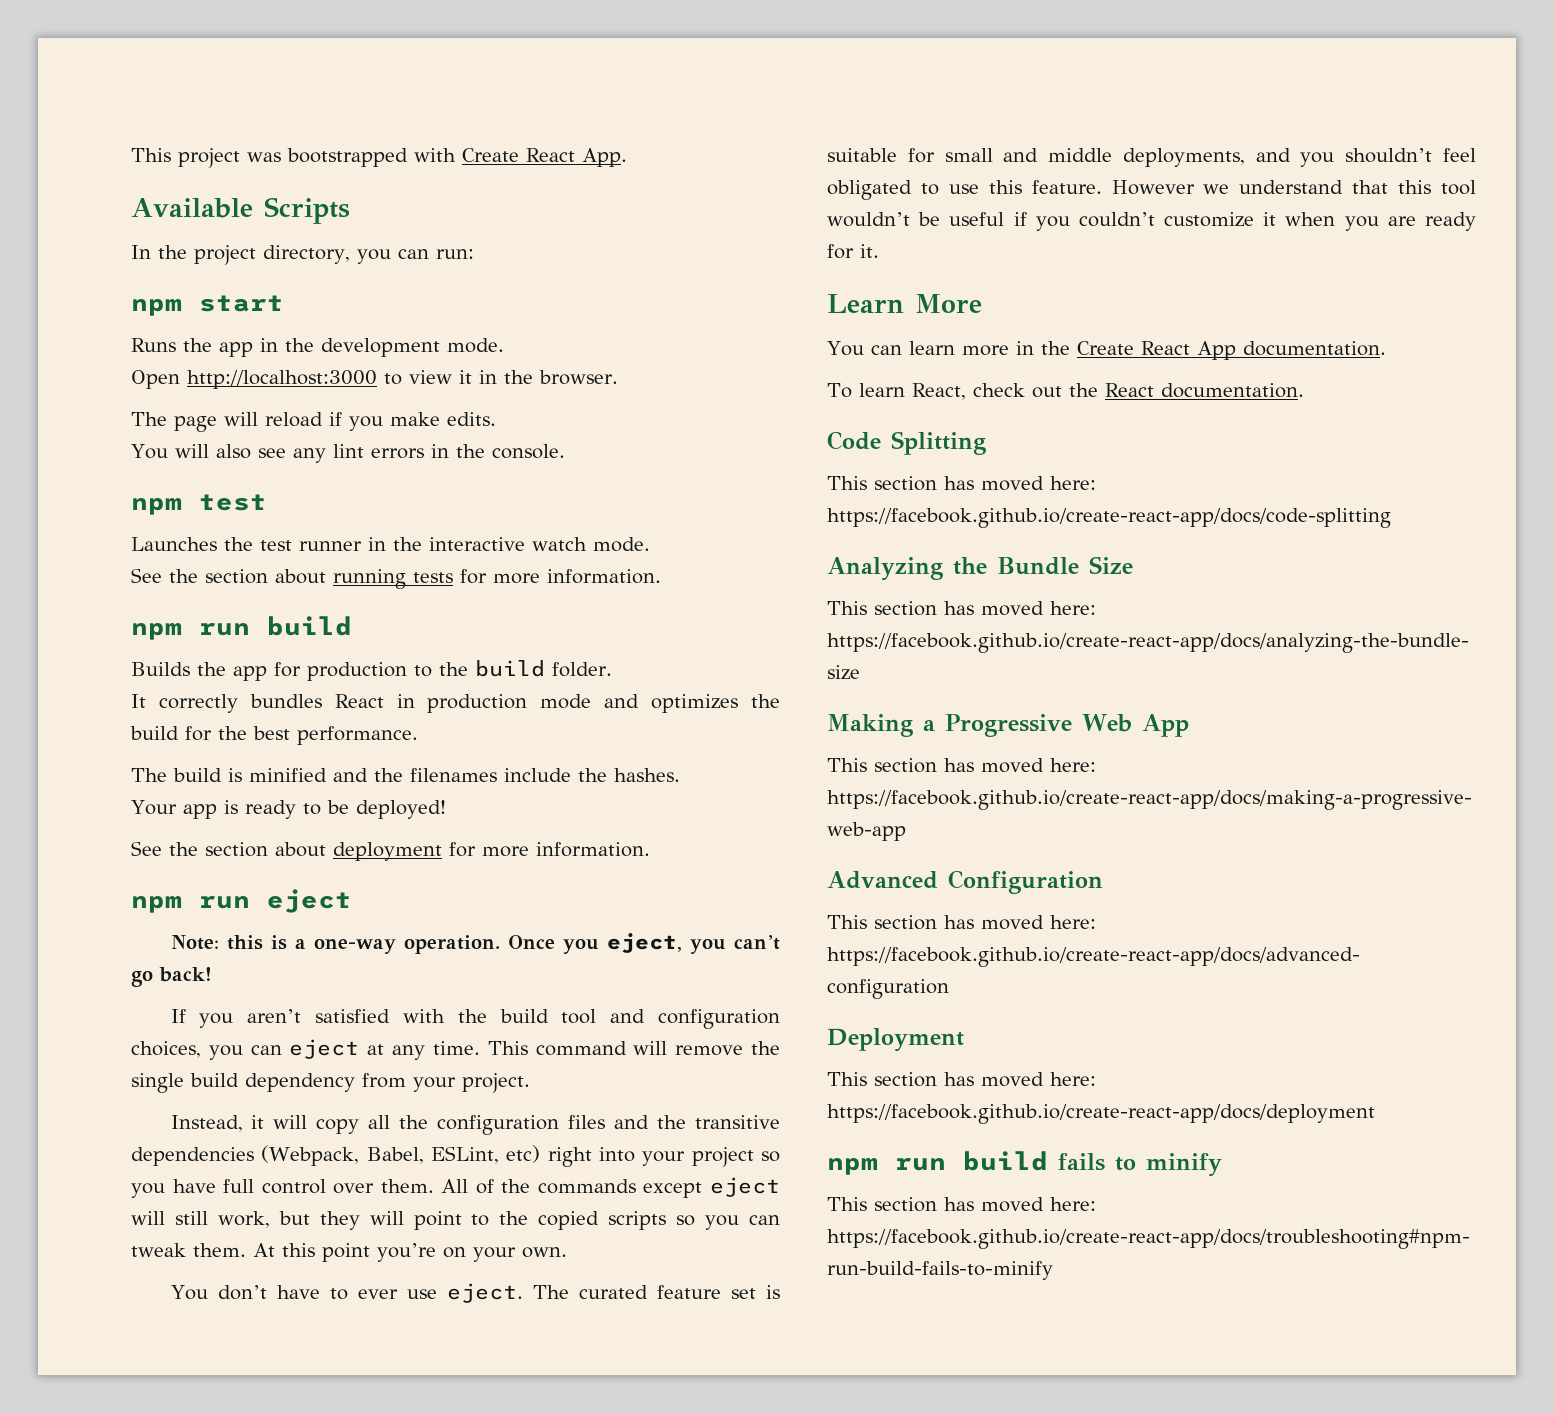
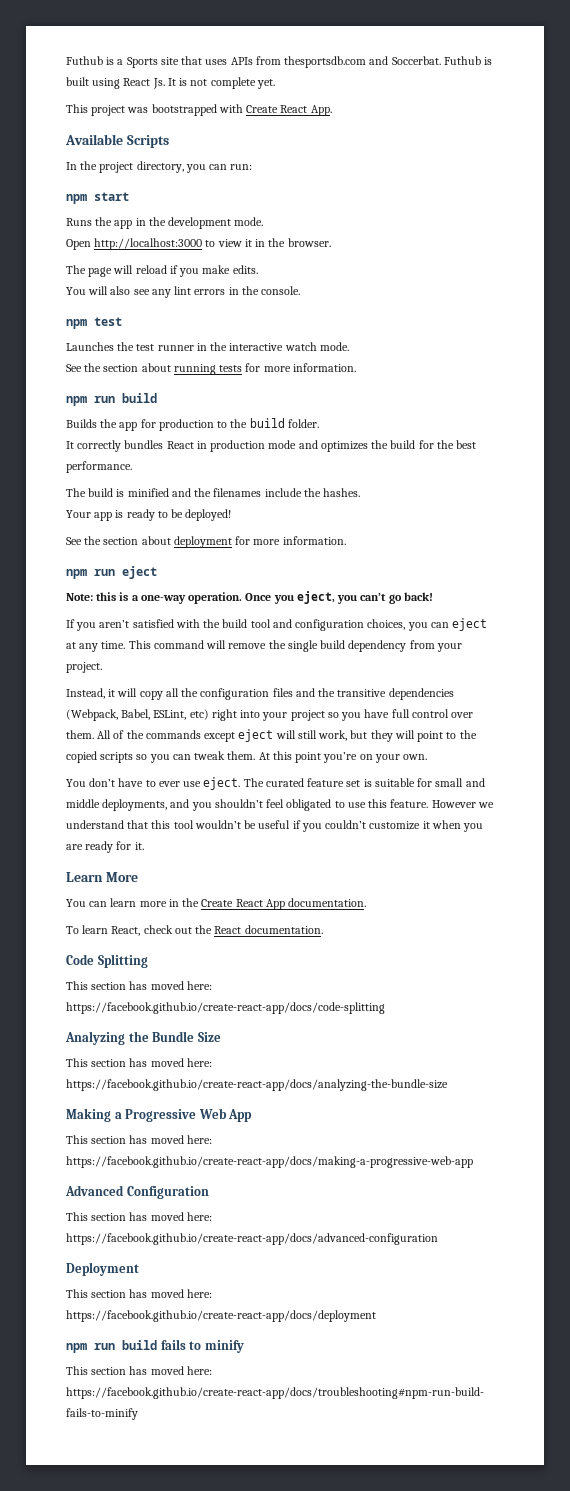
+ Futhub is a Sports site that uses APIs from thesportsdb.com and Soccerbat. Futhub is built using React Js. It is not complete yet.

